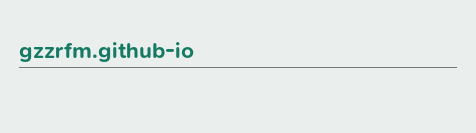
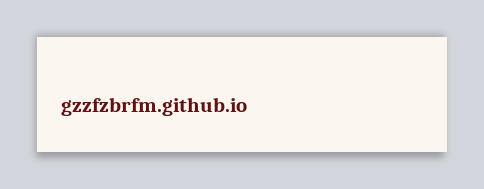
- gzzrfm.github-io
+ gzzfzbrfm.github.io

